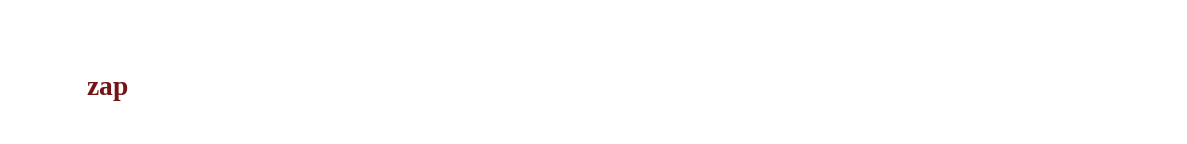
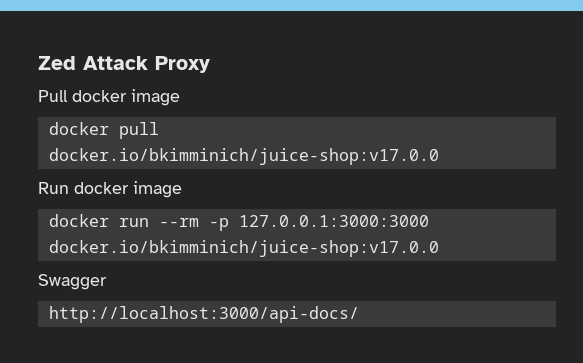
- zap
+ Zed Attack Proxy
+ Pull docker image
+ docker pull docker.io/bkimminich/juice-shop:v17.0.0
+ Run docker image
+ docker run --rm -p 127.0.0.1:3000:3000 docker.io/bkimminich/juice-shop:v17.0.0
+ Swagger
+ http://localhost:3000/api-docs/

